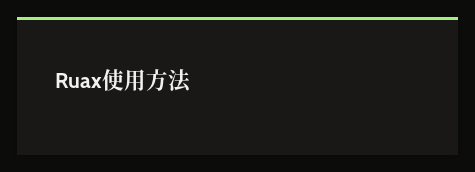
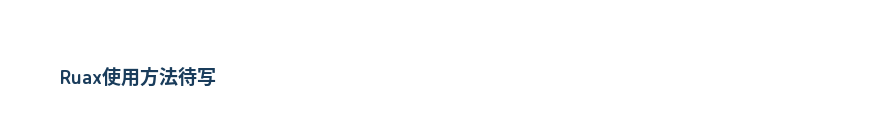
- Ruax使用方法
+ Ruax使用方法待写

